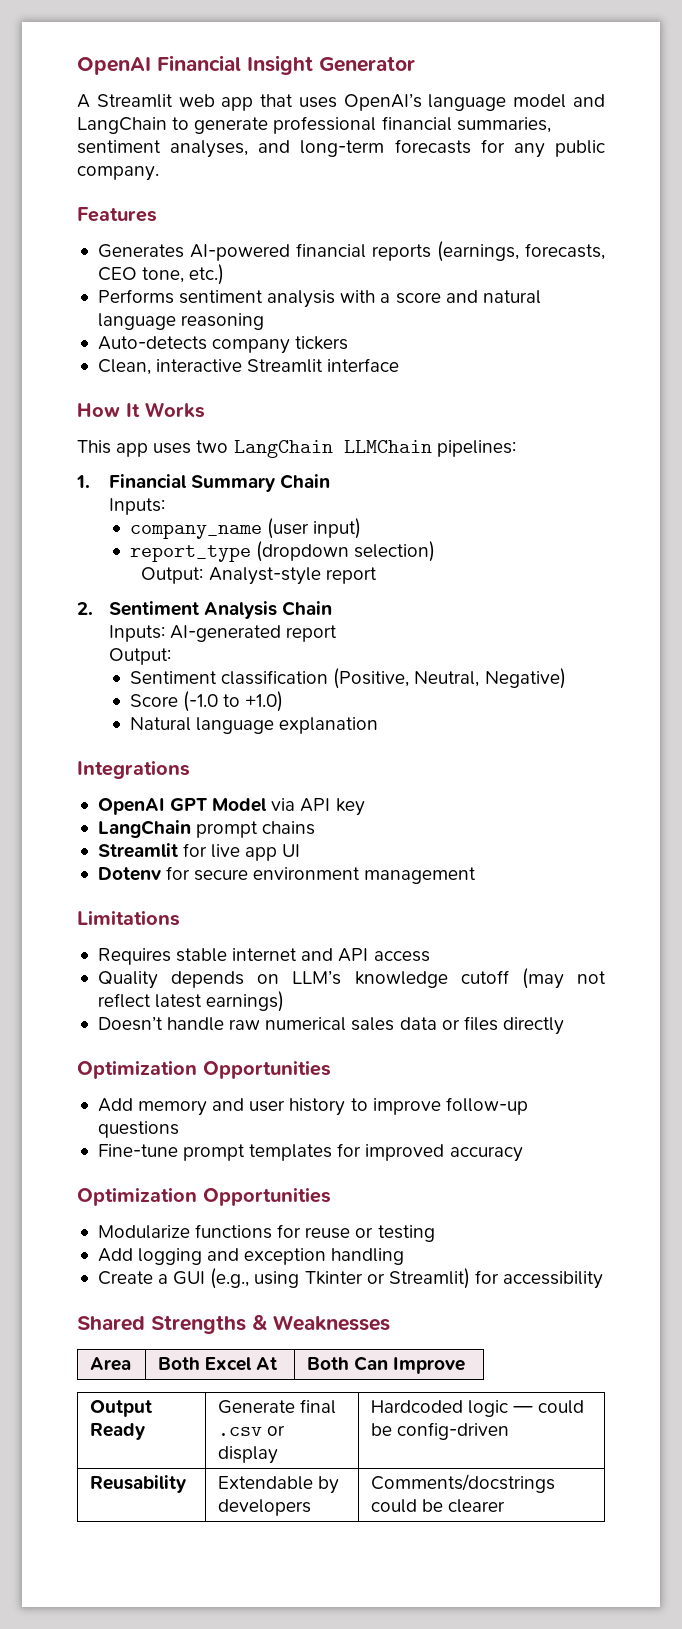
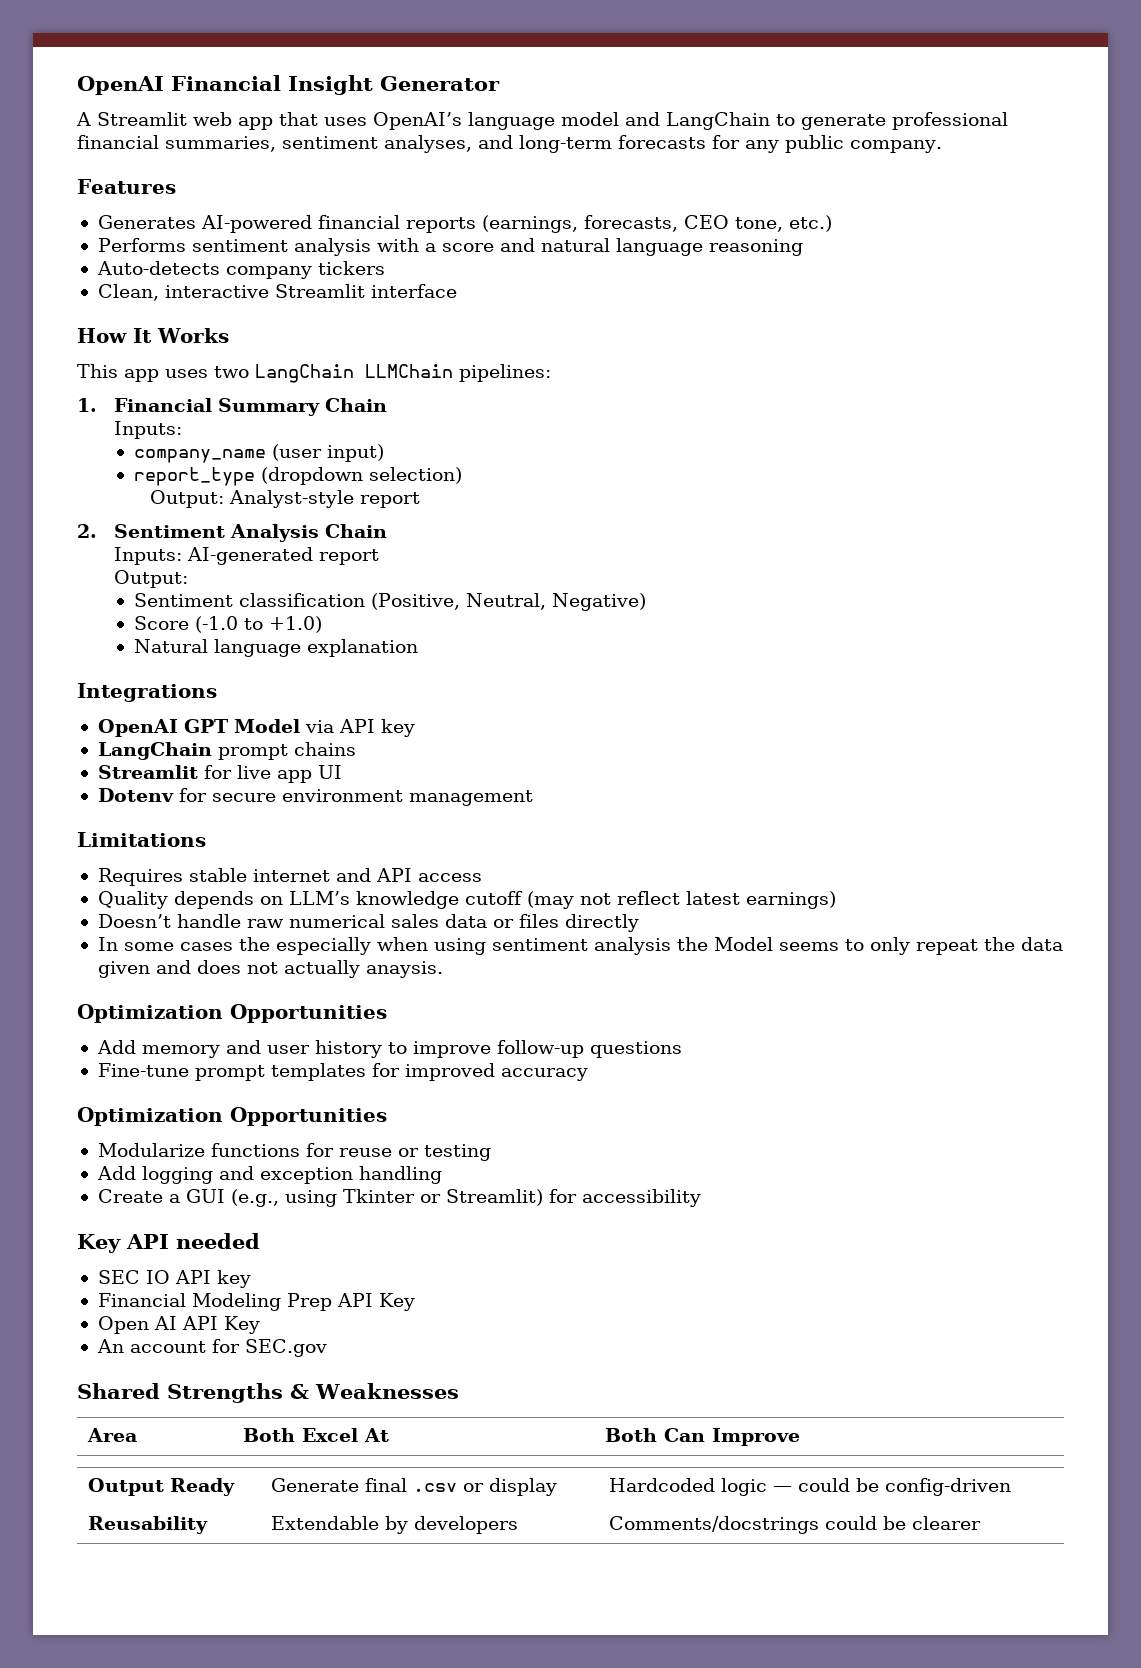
+ In some cases the especially when using sentiment analysis the Model seems to only repeat the data given and does not actually anaysis.
+ Key API needed
+ SEC IO API key
+ Financial Modeling Prep API Key
+ Open AI API Key
+ An account for SEC.gov

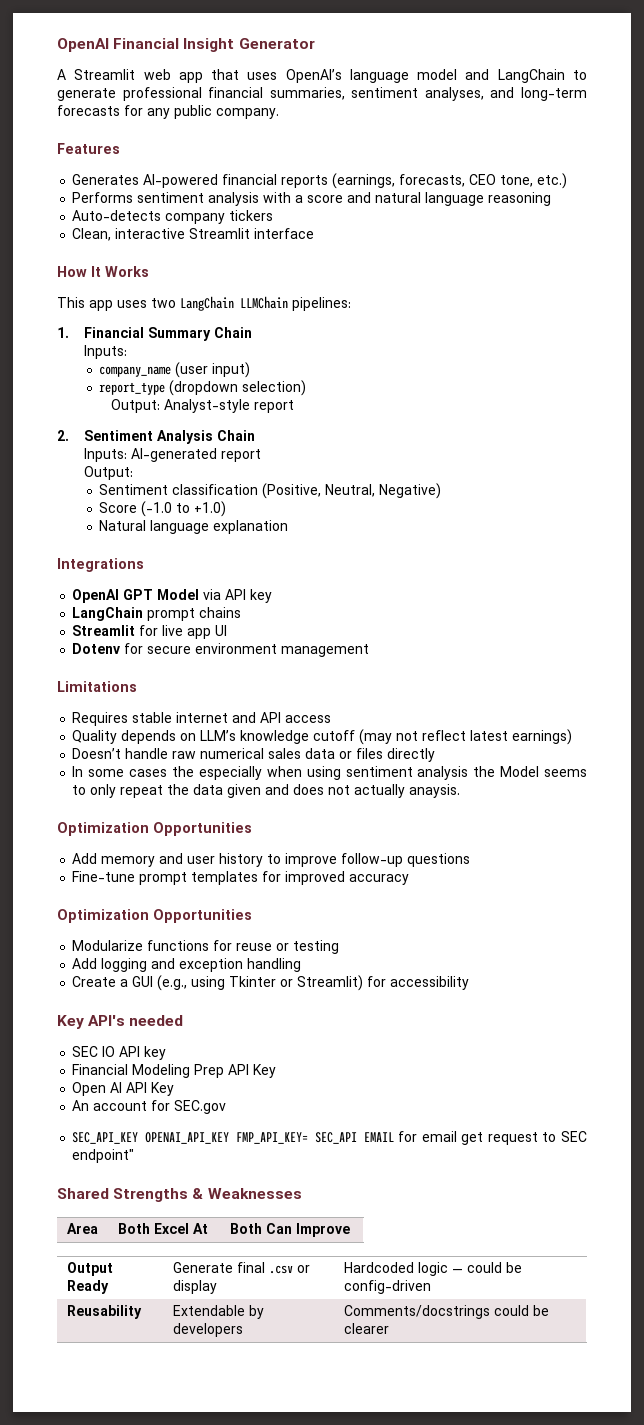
- Key API needed
+ Key API's needed
+ SEC_API_KEY OPENAI_API_KEY FMP_API_KEY= SEC_API EMAIL for email get request to SEC endpoint"

